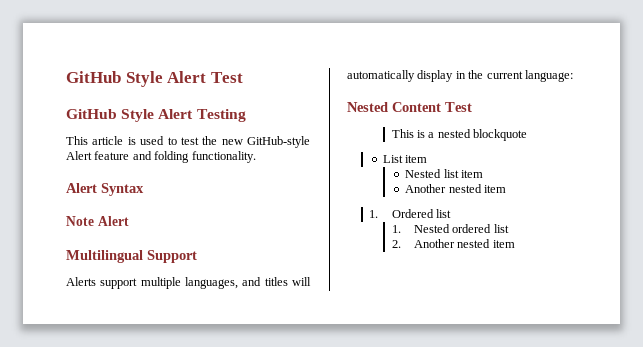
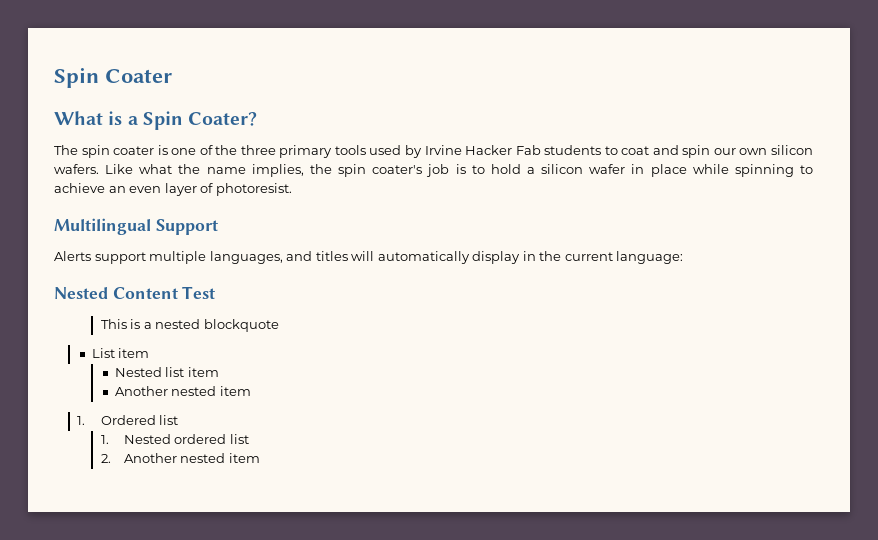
- GitHub Style Alert Test
- GitHub Style Alert Testing
- This article is used to test the new GitHub-style Alert feature and folding functionality.
- Alert Syntax
- Note Alert
+ Spin Coater
+ What is a Spin Coater?
+ The spin coater is one of the three primary tools used by Irvine Hacker Fab students to coat and spin our own silicon wafers. Like what the name implies, the spin coater's job is to hold a silicon wafer in place while spinning to achieve an even layer of photoresist.

